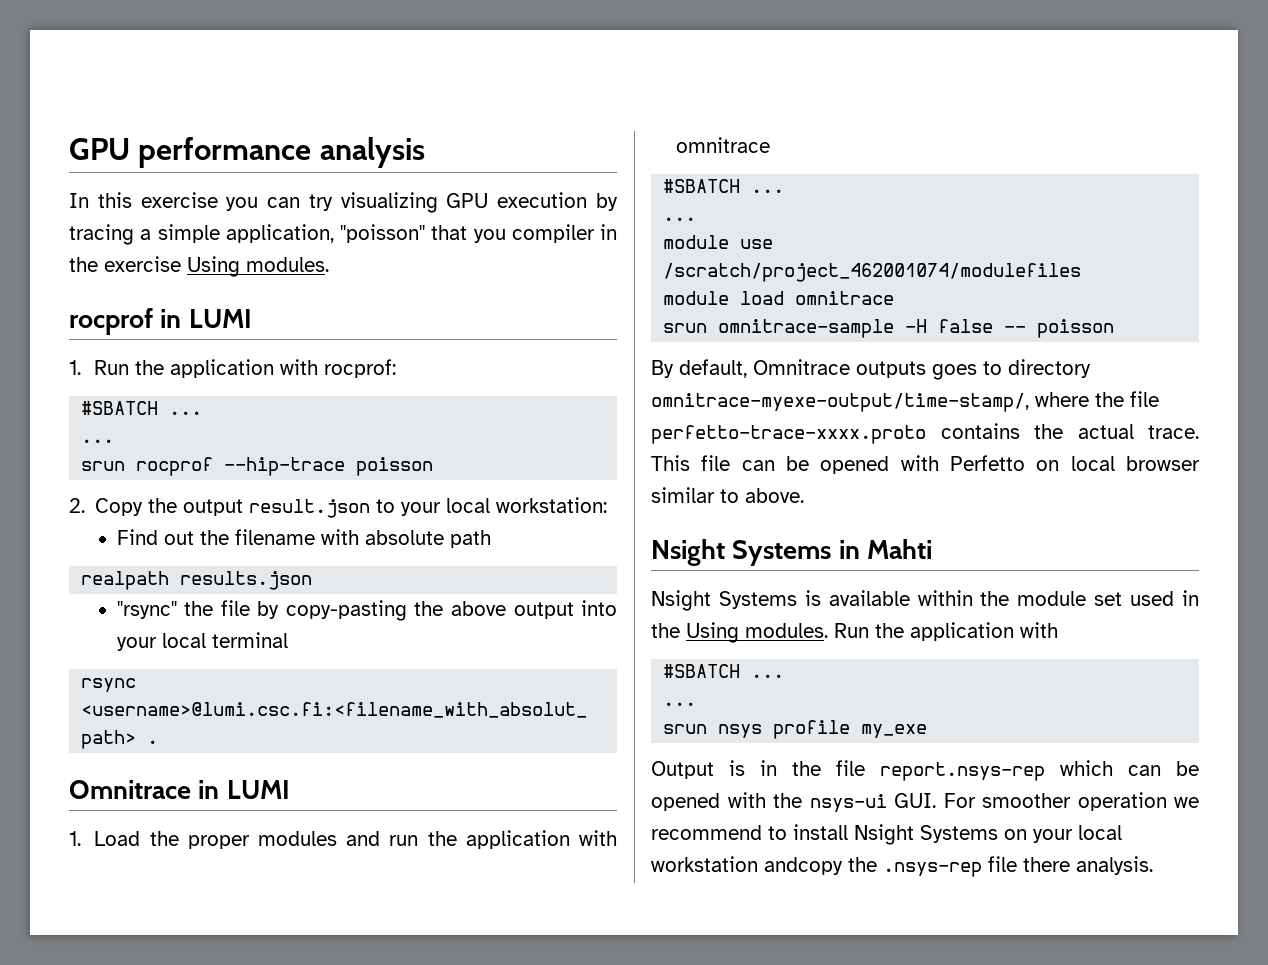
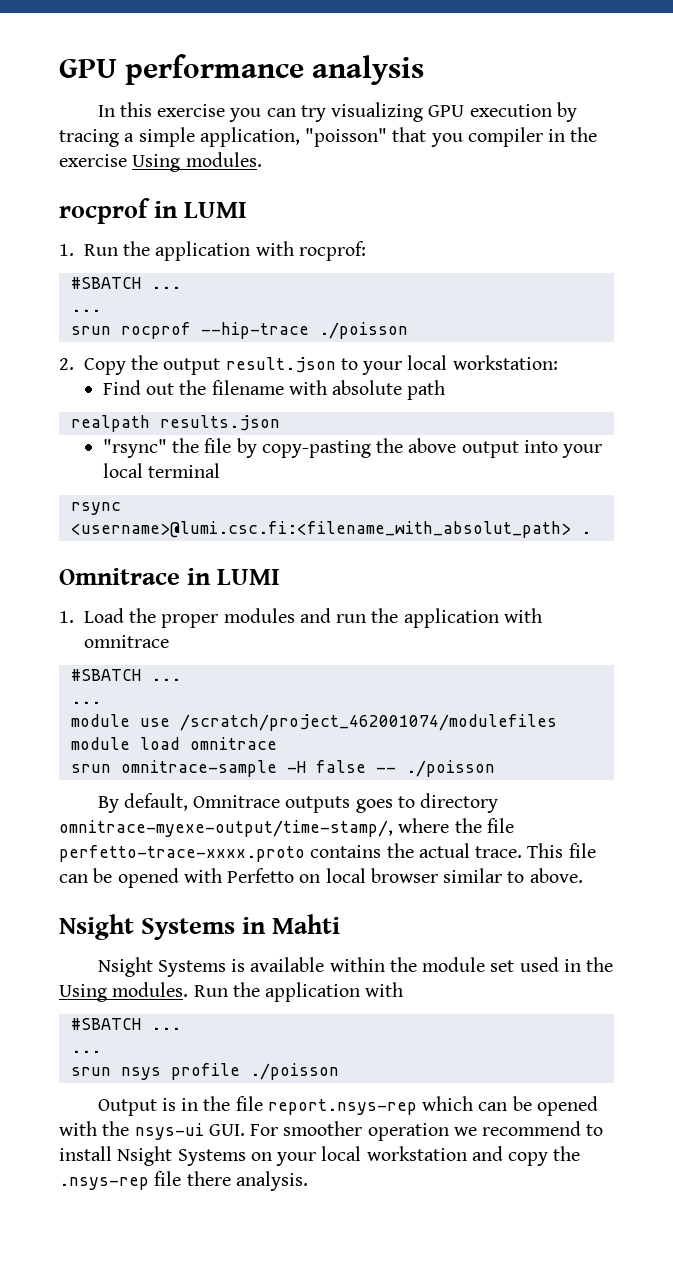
- srun rocprof --hip-trace poisson
+ srun rocprof --hip-trace ./poisson
- srun omnitrace-sample -H false -- poisson
+ srun omnitrace-sample -H false -- ./poisson
- srun nsys profile my_exe
+ srun nsys profile ./poisson
- Output is in the file report.nsys-rep which can be opened with the nsys-ui GUI. For smoother operation we recommend to install Nsight Systems on your local workstation andcopy the .nsys-rep file there analysis.
+ Output is in the file report.nsys-rep which can be opened with the nsys-ui GUI. For smoother operation we recommend to install Nsight Systems on your local workstation and copy the .nsys-rep file there analysis.

